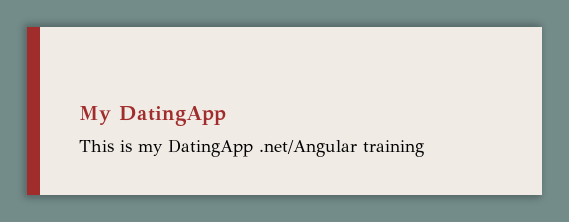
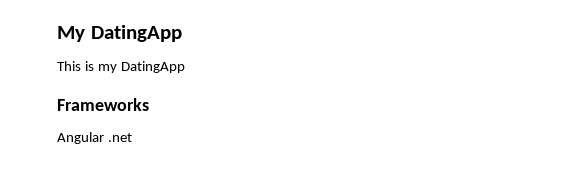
- This is my DatingApp .net/Angular training
+ This is my DatingApp
+ Frameworks
+ Angular .net

